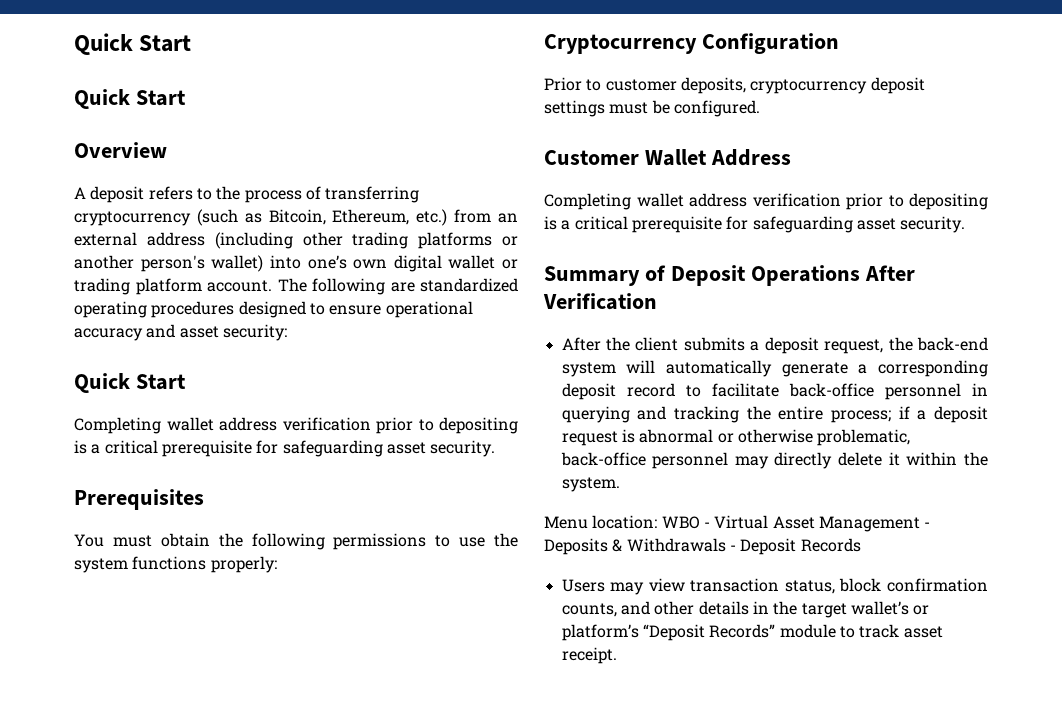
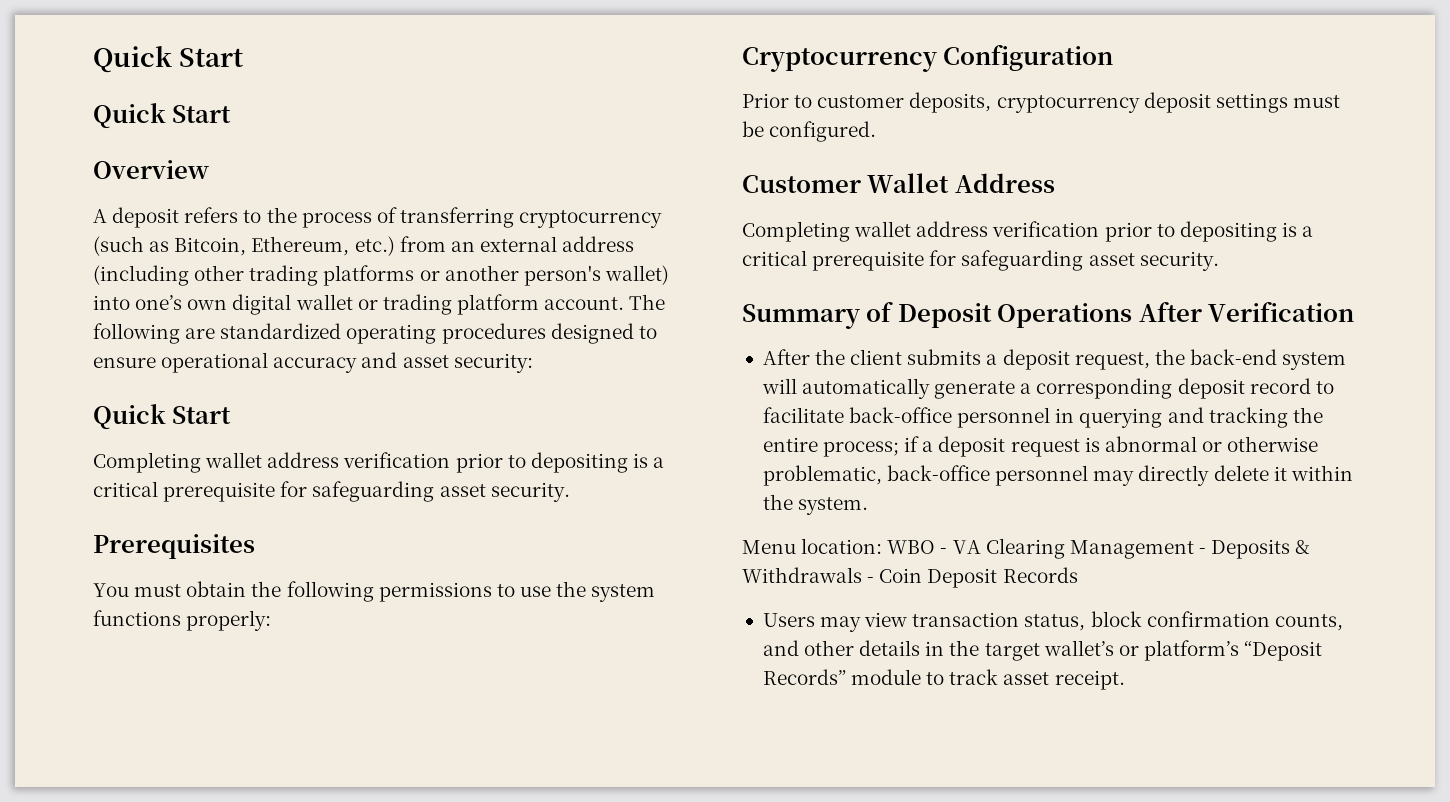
- Menu location: WBO - Virtual Asset Management - Deposits & Withdrawals - Deposit Records
+ Menu location: WBO - VA Clearing Management - Deposits & Withdrawals - Coin Deposit Records

